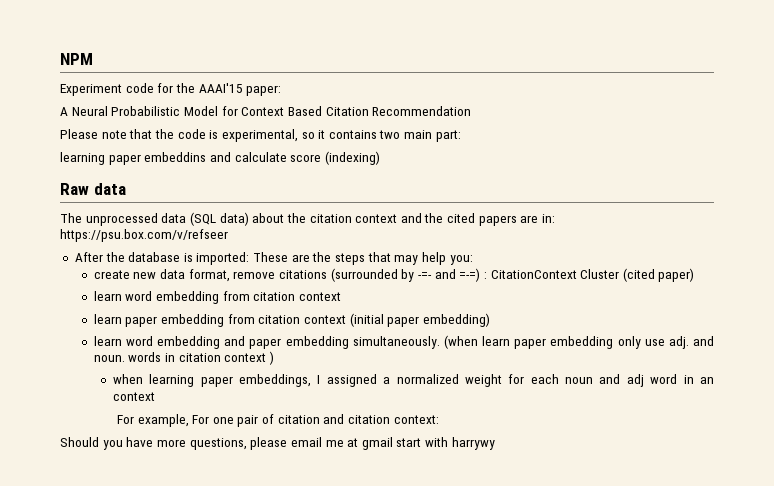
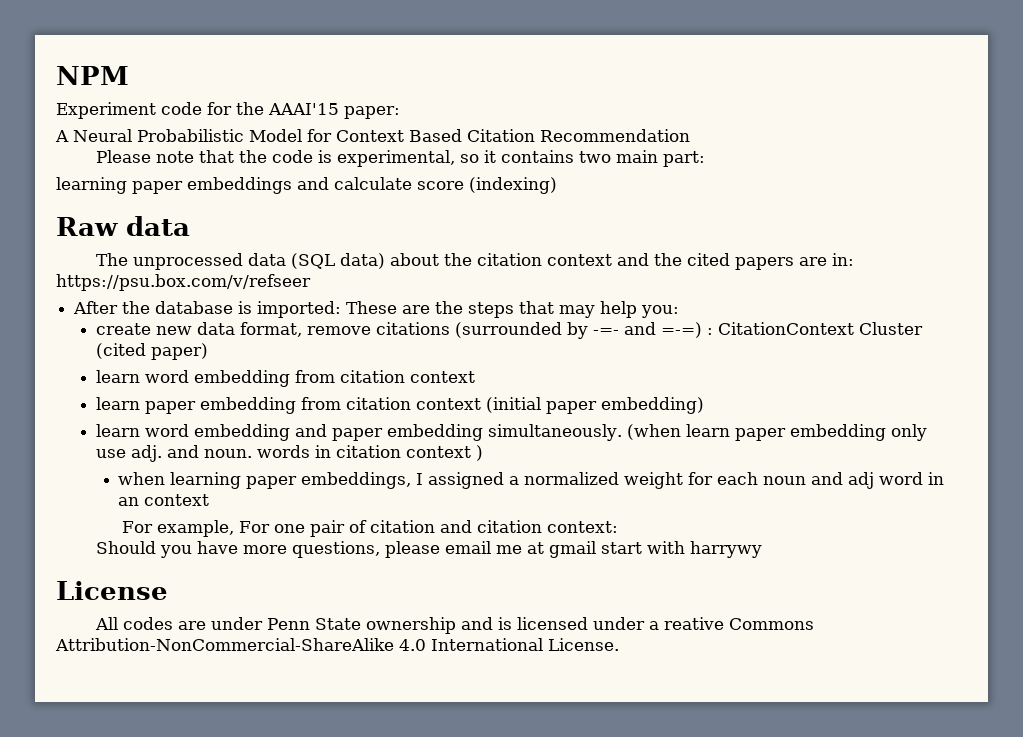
- learning paper embeddins and calculate score (indexing)
+ learning paper embeddings and calculate score (indexing)
+ License
+ All codes are under Penn State ownership and is licensed under a reative Commons Attribution-NonCommercial-ShareAlike 4.0 International License.

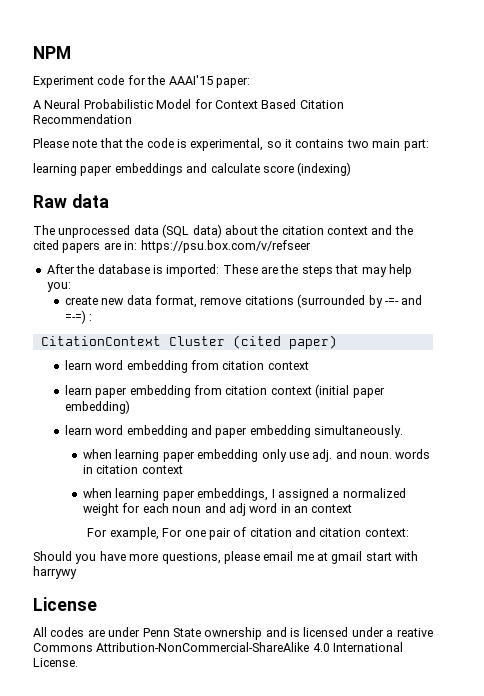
- create new data format, remove citations (surrounded by -=- and =-=) : CitationContext Cluster (cited paper)
+ create new data format, remove citations (surrounded by -=- and =-=) :
+ CitationContext Cluster (cited paper)
- learn word embedding and paper embedding simultaneously. (when learn paper embedding only use adj. and noun. words in citation context )
+ learn word embedding and paper embedding simultaneously.
+ when learning paper embedding only use adj. and noun. words in citation context

